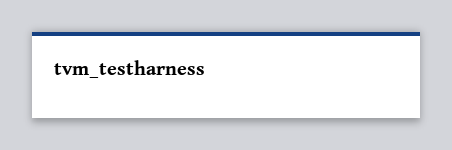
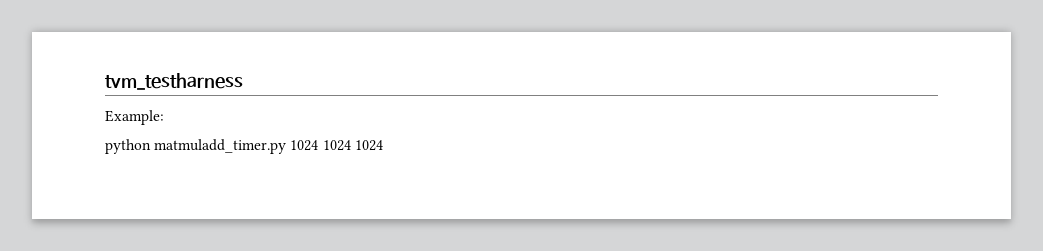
+ Example:
+ python matmuladd_timer.py 1024 1024 1024

